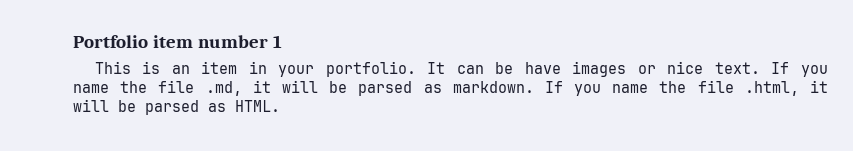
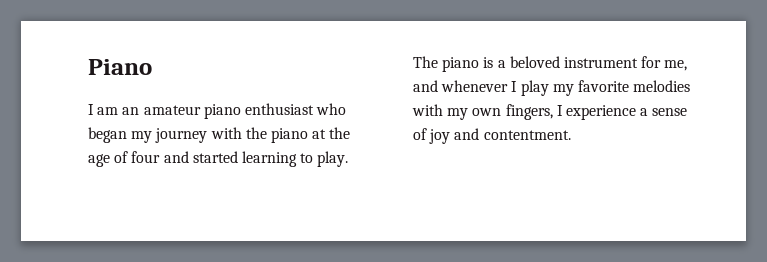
- Portfolio item number 1
- This is an item in your portfolio. It can be have images or nice text. If you name the file .md, it will be parsed as markdown. If you name the file .html, it will be parsed as HTML.
+ Piano
+ I am an amateur piano enthusiast who began my journey with the piano at the age of four and started learning to play. The piano is a beloved instrument for me, and whenever I play my favorite melodies with my own fingers, I experience a sense of joy and contentment.

